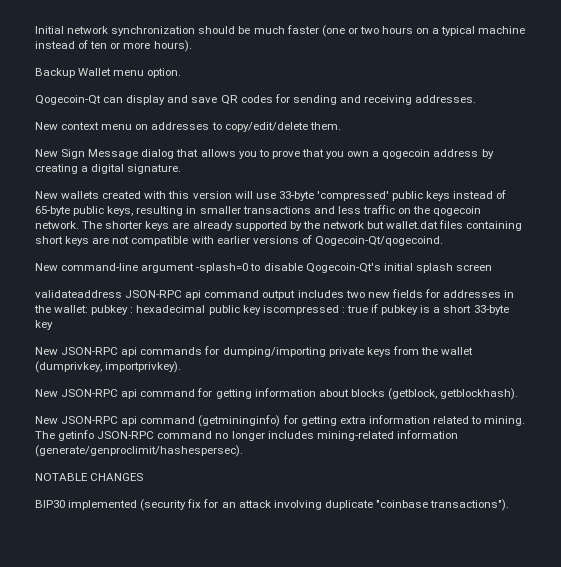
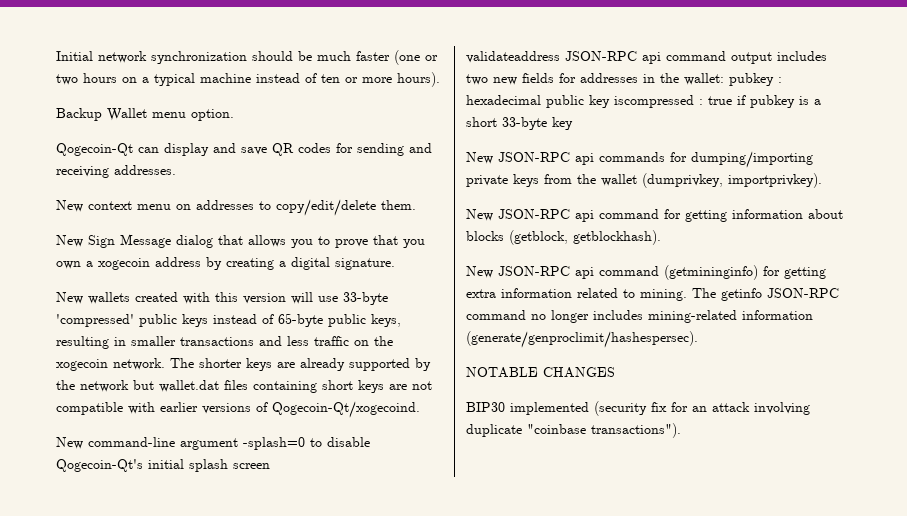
- New Sign Message dialog that allows you to prove that you own a qogecoin address by creating a digital signature.
+ New Sign Message dialog that allows you to prove that you own a xogecoin address by creating a digital signature.
- New wallets created with this version will use 33-byte 'compressed' public keys instead of 65-byte public keys, resulting in smaller transactions and less traffic on the qogecoin network.
+ New wallets created with this version will use 33-byte 'compressed' public keys instead of 65-byte public keys, resulting in smaller transactions and less traffic on the xogecoin network.
- The shorter keys are already supported by the network but wallet.dat files containing short keys are not compatible with earlier versions of Qogecoin-Qt/qogecoind.
+ The shorter keys are already supported by the network but wallet.dat files containing short keys are not compatible with earlier versions of Qogecoin-Qt/xogecoind.

